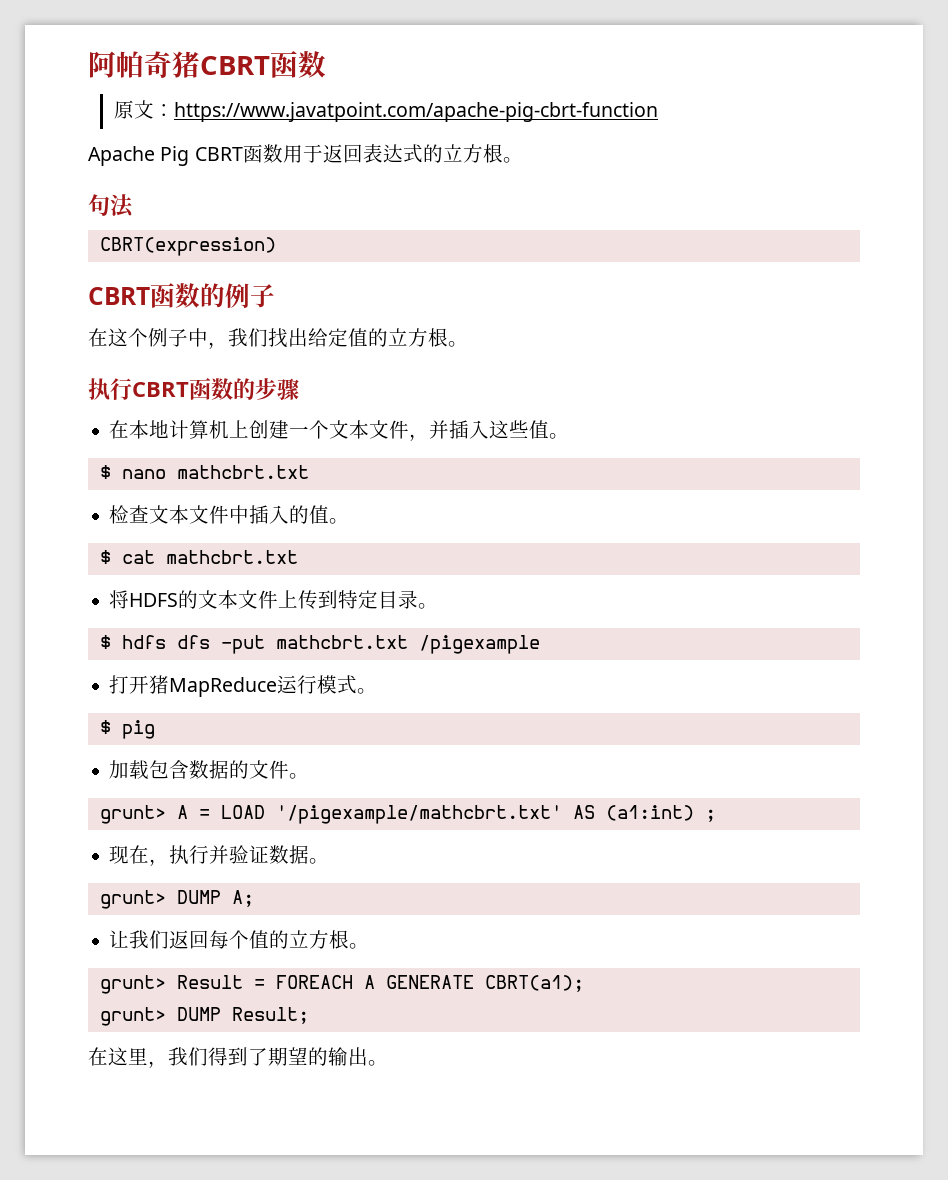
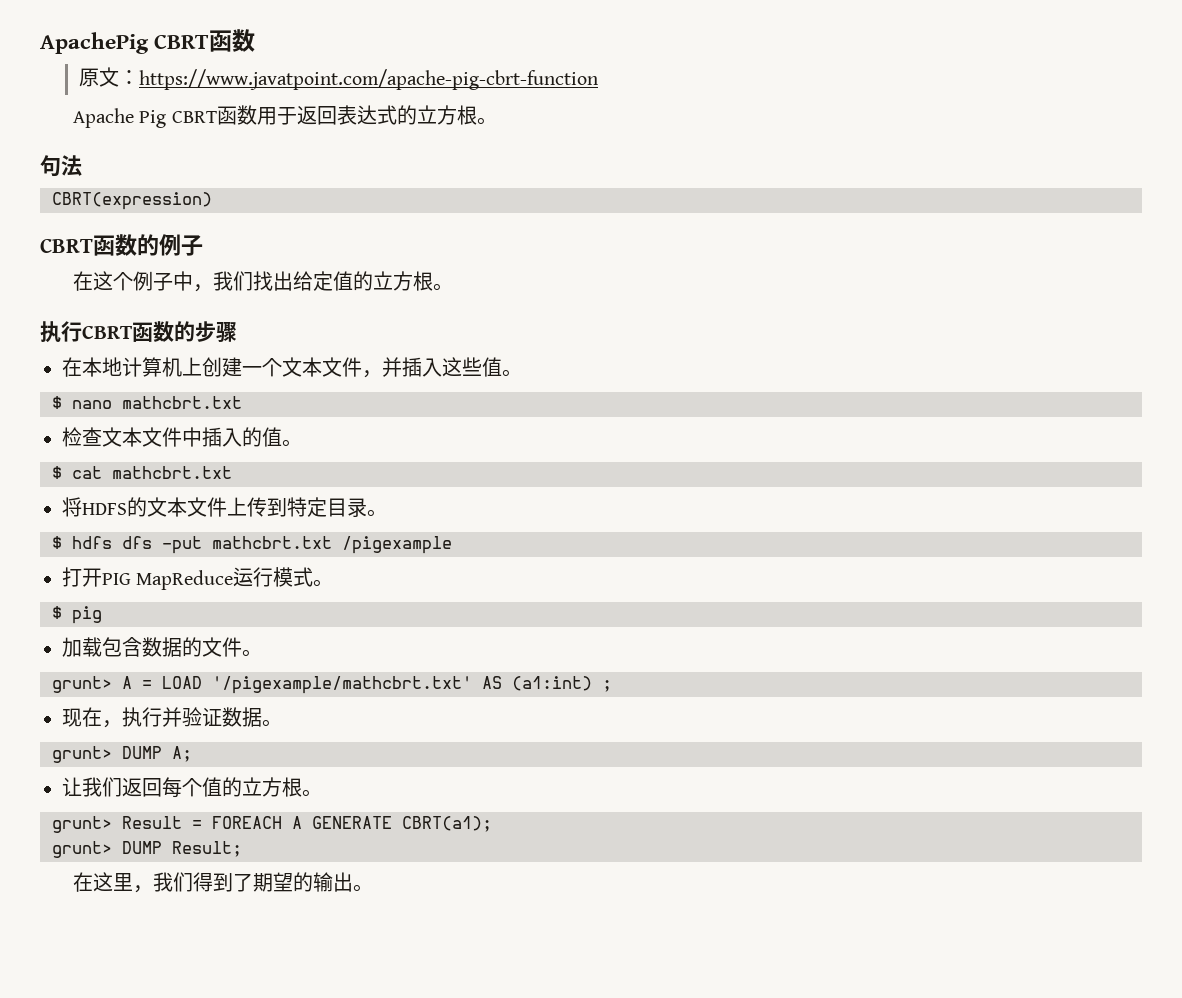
- 阿帕奇猪CBRT函数
+ ApachePig CBRT函数
- 打开猪MapReduce运行模式。
+ 打开PIG MapReduce运行模式。

